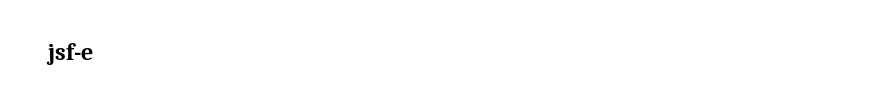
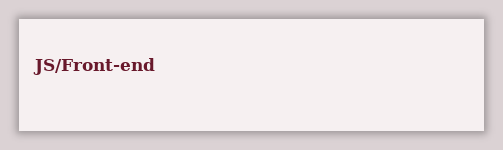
- jsf-e
+ JS/Front-end

